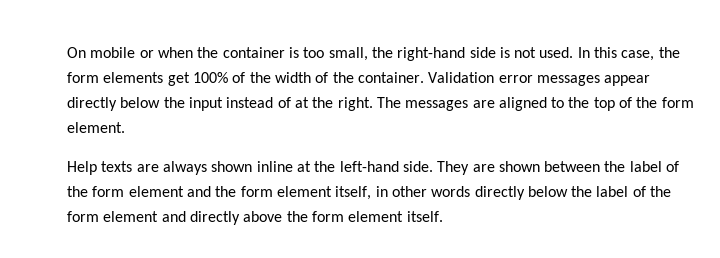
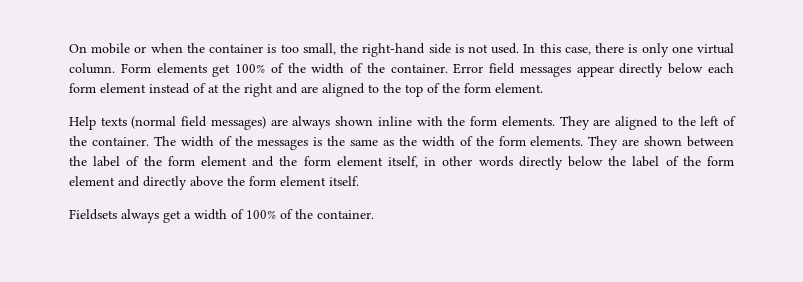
- In this case, the form elements get 100% of the width of the container.
+ In this case, there is only one virtual column. Form elements get 100% of the width of the container.
- Validation error messages appear directly below the input instead of at the right. The messages are aligned to the top of the form element.
+ Error field messages appear directly below each form element instead of at the right and are aligned to the top of the form element.
- Help texts are always shown inline at the left-hand side.
+ Help texts (normal field messages) are always shown inline with the form elements. They are aligned to the left of the container. The width of the messages is the same as the width of the form elements.
+ Fieldsets always get a width of 100% of the container.

